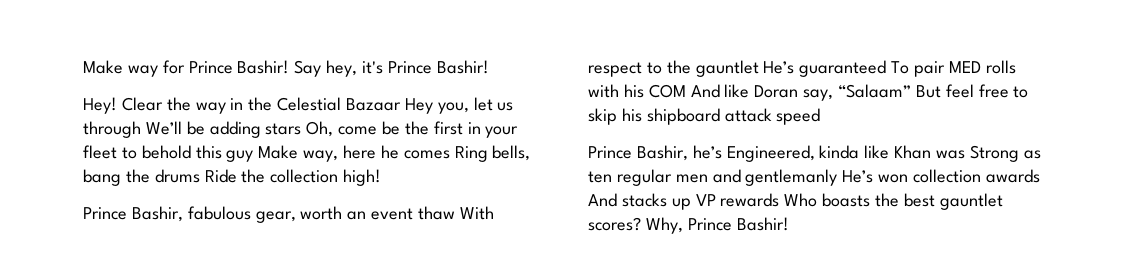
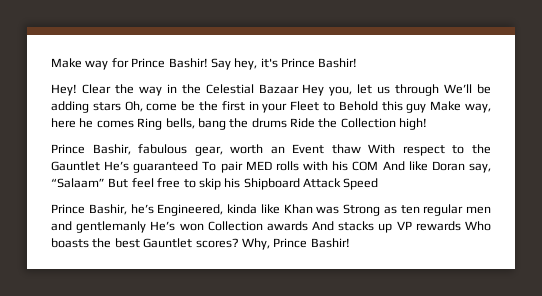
- Clear the way in the Celestial Bazaar Hey you, let us through We’ll be adding stars Oh, come be the first in your fleet to behold this guy Make way, here he comes Ring bells, bang the drums Ride the collection high!
+ Clear the way in the Celestial Bazaar Hey you, let us through We’ll be adding stars Oh, come be the first in your Fleet to Behold this guy Make way, here he comes Ring bells, bang the drums Ride the Collection high!
- Prince Bashir, fabulous gear, worth an event thaw With respect to the gauntlet He’s guaranteed To pair MED rolls with his COM And like Doran say, “Salaam” But feel free to skip his shipboard attack speed
+ Prince Bashir, fabulous gear, worth an Event thaw With respect to the Gauntlet He’s guaranteed To pair MED rolls with his COM And like Doran say, “Salaam” But feel free to skip his Shipboard Attack Speed
- Prince Bashir, he’s Engineered, kinda like Khan was Strong as ten regular men and gentlemanly He’s won collection awards And stacks up VP rewards Who boasts the best gauntlet scores?
+ Prince Bashir, he’s Engineered, kinda like Khan was Strong as ten regular men and gentlemanly He’s won Collection awards And stacks up VP rewards Who boasts the best Gauntlet scores?

